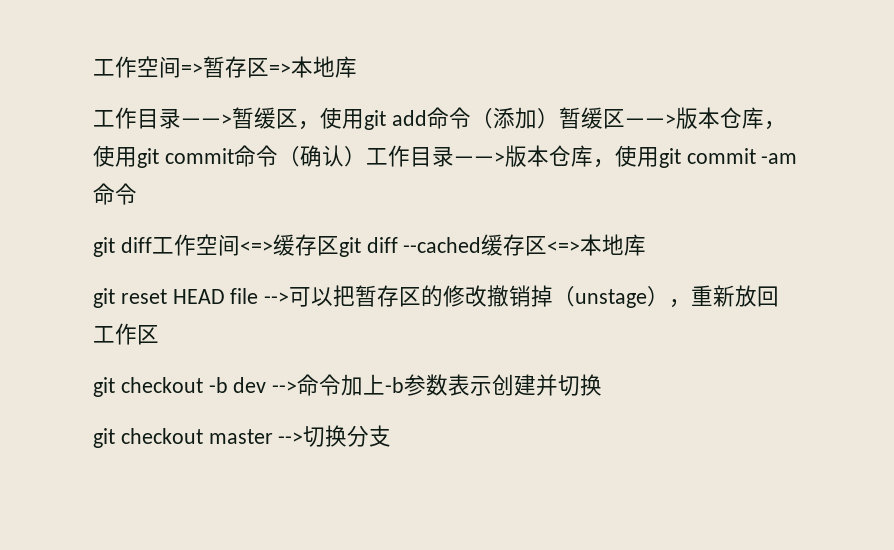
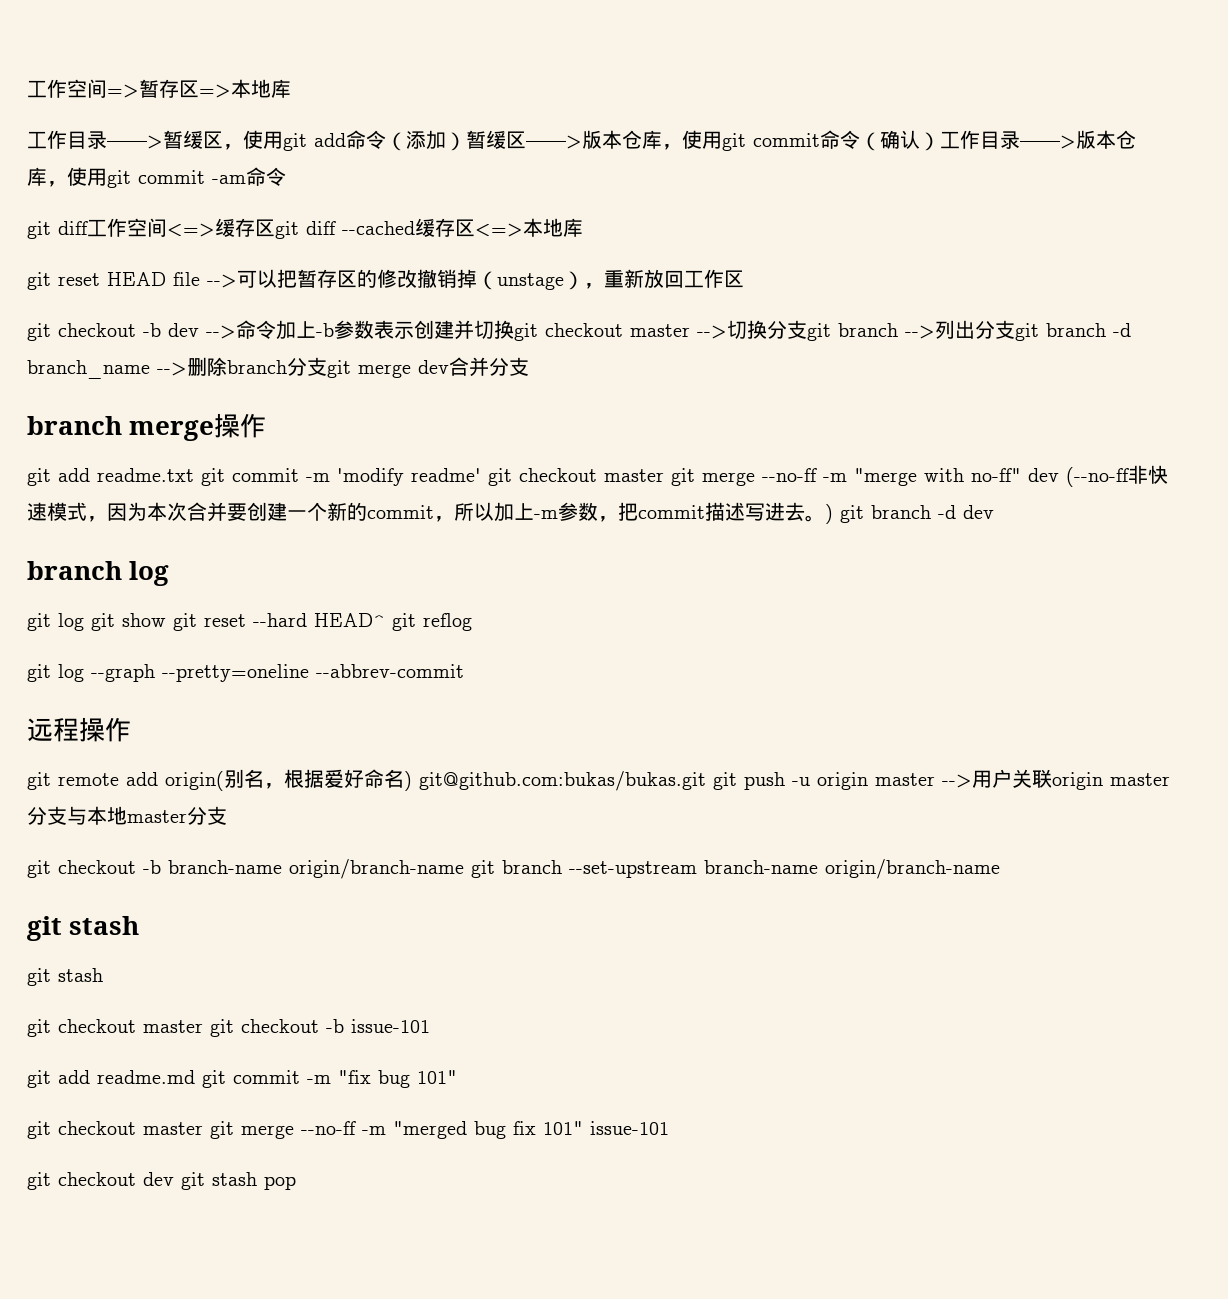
- git checkout -b dev -->命令加上-b参数表示创建并切换
- git checkout master -->切换分支
+ git checkout -b dev -->命令加上-b参数表示创建并切换git checkout master -->切换分支git branch -->列出分支git branch -d branch_name -->删除branch分支git merge dev合并分支
+ branch merge操作
+ git add readme.txt git commit -m 'modify readme' git checkout master git merge --no-ff -m "merge with no-ff" dev (--no-ff非快速模式，因为本次合并要创建一个新的commit，所以加上-m参数，把commit描述写进去。) git branch -d dev
+ branch log
+ git log git show git reset --hard HEAD^ git reflog
+ git log --graph --pretty=oneline --abbrev-commit
+ 远程操作
+ git remote add origin(别名，根据爱好命名) git@github.com:bukas/bukas.git git push -u origin master -->用户关联origin master分支与本地master分支
+ git checkout -b branch-name origin/branch-name git branch --set-upstream branch-name origin/branch-name
+ git stash
+ git stash
+ git checkout master git checkout -b issue-101
+ git add readme.md git commit -m "fix bug 101"
+ git checkout master git merge --no-ff -m "merged bug fix 101" issue-101
+ git checkout dev git stash pop

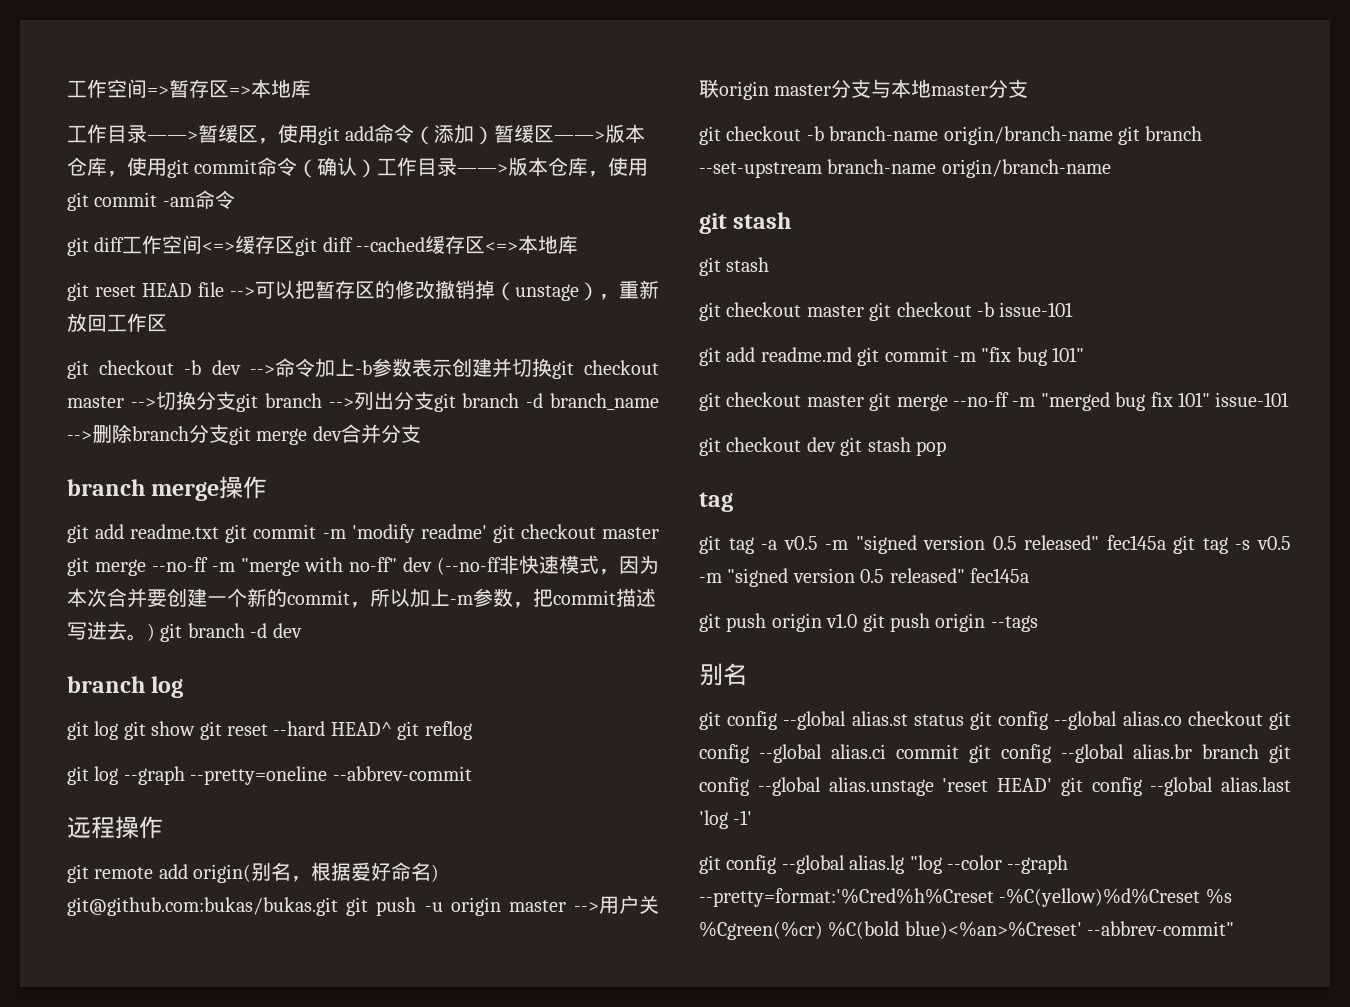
  git checkout dev git stash pop
+ tag
+ git tag -a v0.5 -m "signed version 0.5 released" fec145a git tag -s v0.5 -m "signed version 0.5 released" fec145a
+ git push origin v1.0 git push origin --tags
+ 别名
+ git config --global alias.st status git config --global alias.co checkout git config --global alias.ci commit git config --global alias.br branch git config --global alias.unstage 'reset HEAD' git config --global alias.last 'log -1'
+ git config --global alias.lg "log --color --graph --pretty=format:'%Cred%h%Creset -%C(yellow)%d%Creset %s %Cgreen(%cr) %C(bold blue)<%an>%Creset' --abbrev-commit"

